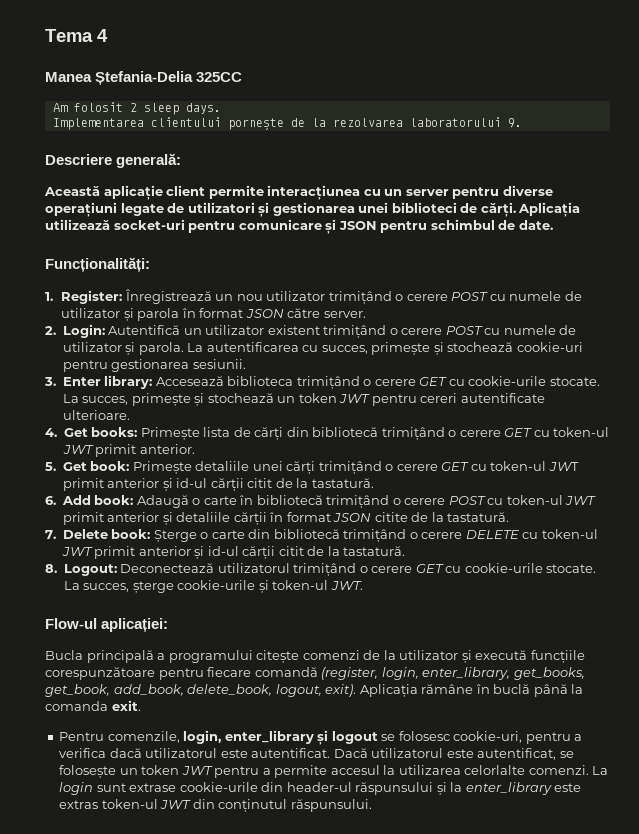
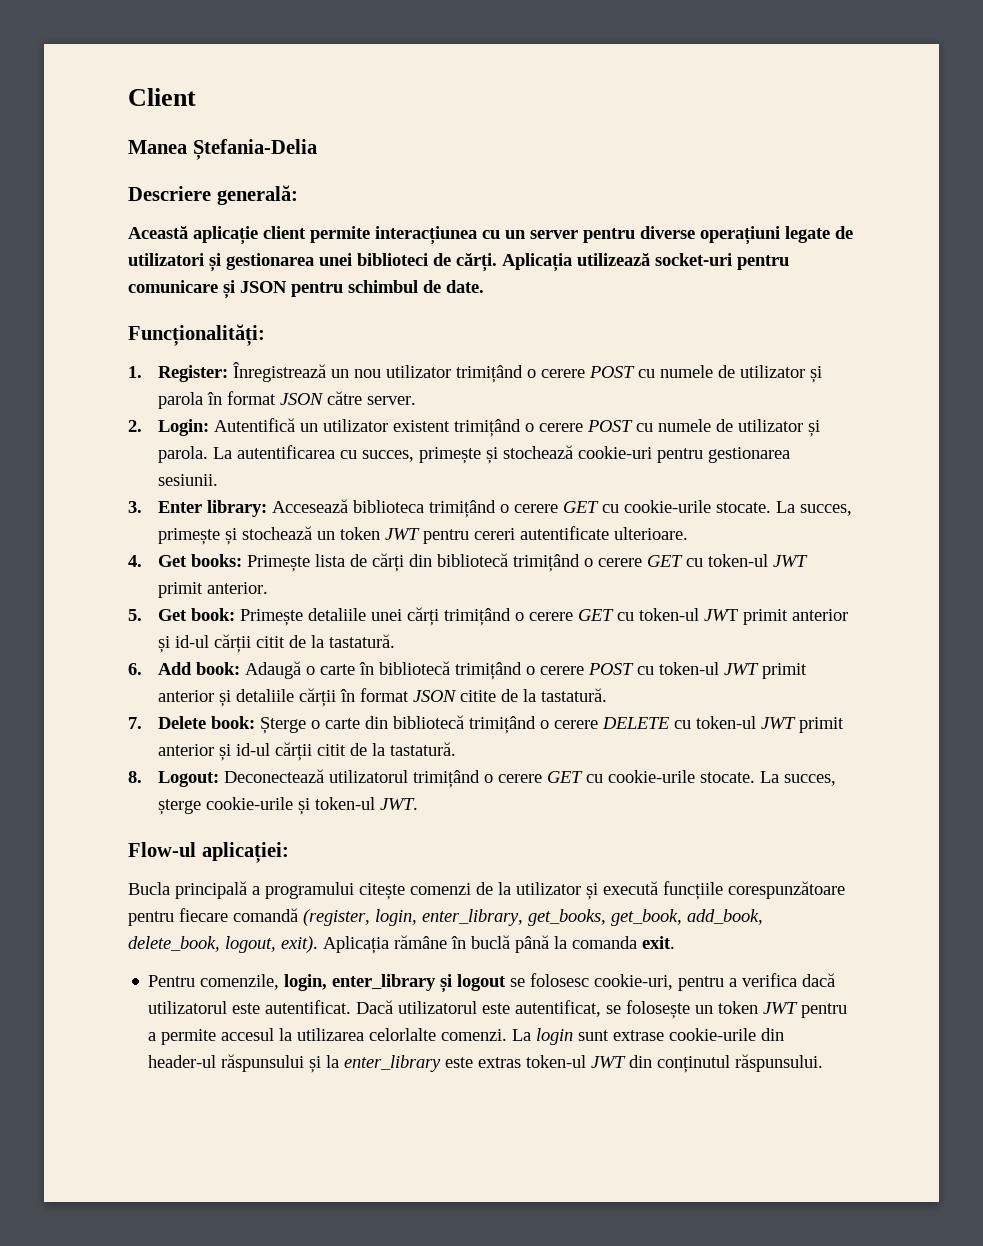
- Tema 4
+ Client
- Manea Ștefania-Delia 325CC
- Am folosit 2 sleep days.
- Implementarea clientului pornește de la rezolvarea laboratorului 9.
+ Manea Ștefania-Delia

